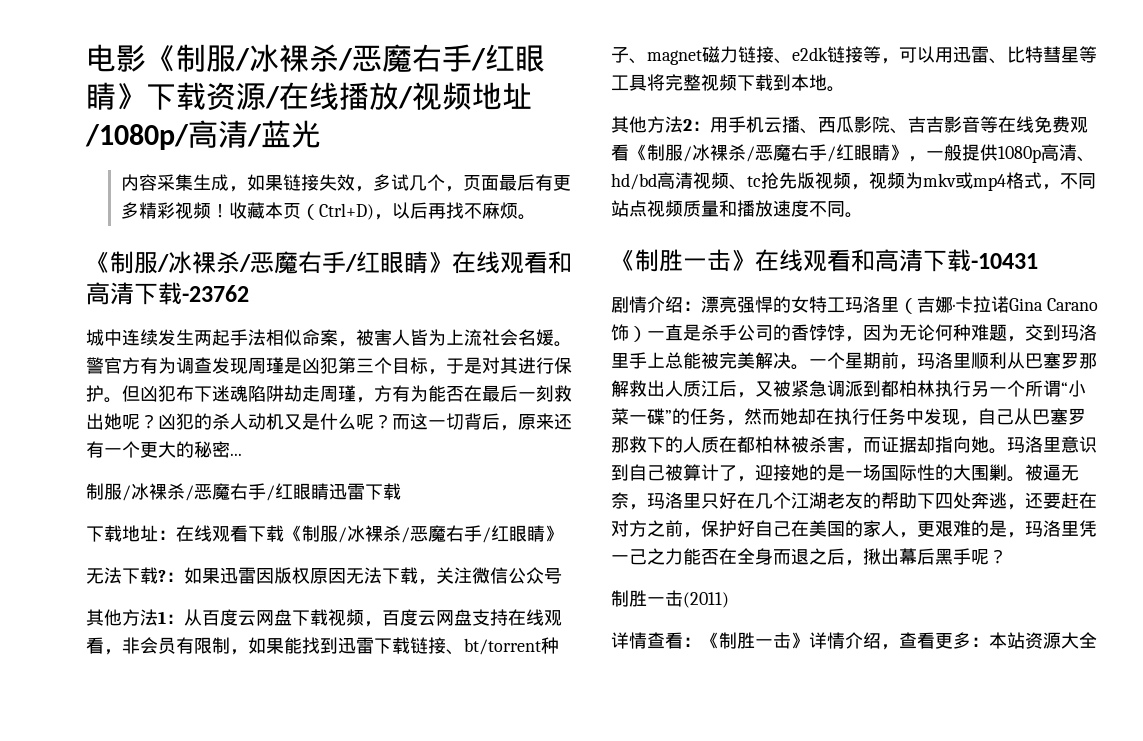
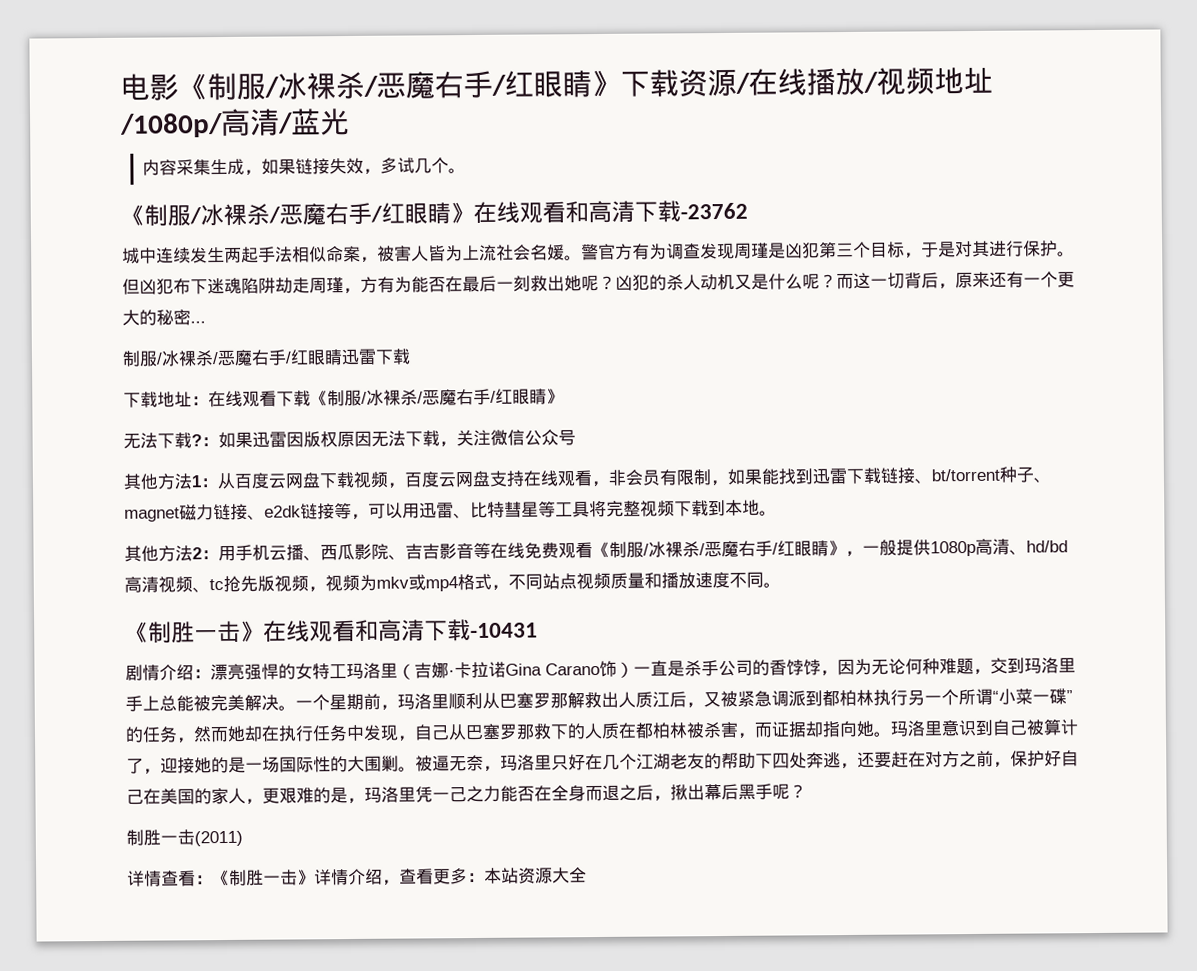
- 内容采集生成，如果链接失效，多试几个，页面最后有更多精彩视频！收藏本页（Ctrl+D)，以后再找不麻烦。
+ 内容采集生成，如果链接失效，多试几个。

